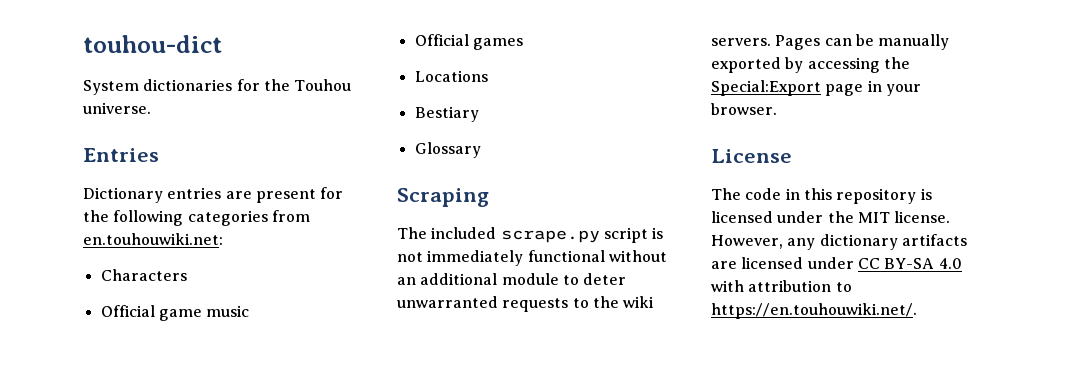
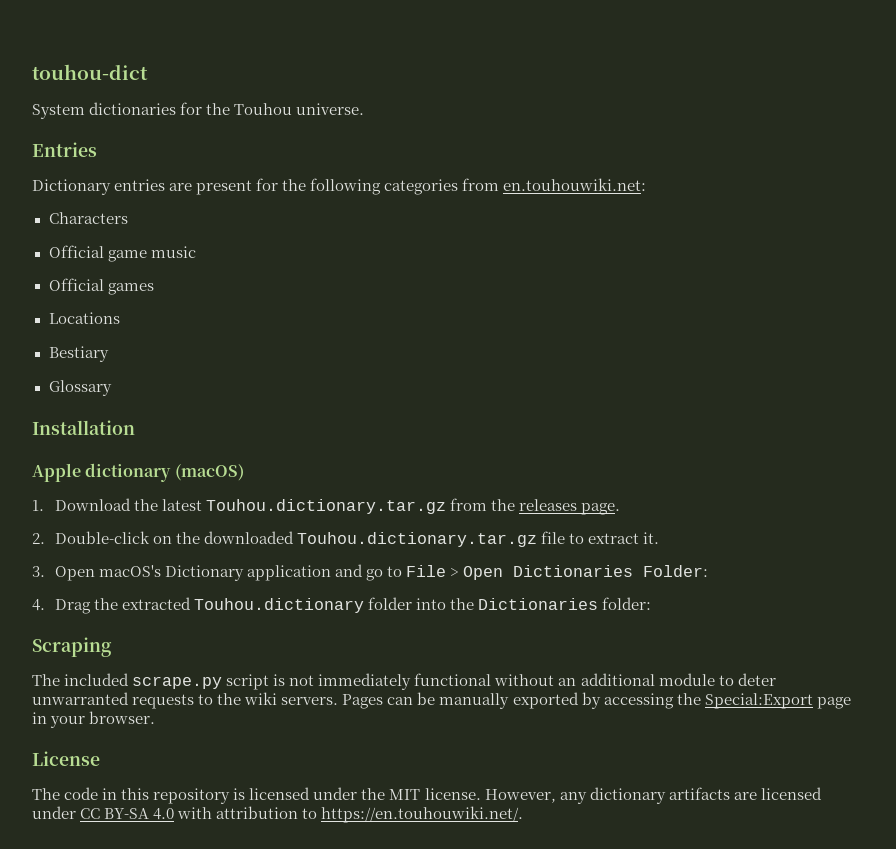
+ Installation
+ Apple dictionary (macOS)
+ 1. Download the latest Touhou.dictionary.tar.gz from the releases page.
+ 2. Double-click on the downloaded Touhou.dictionary.tar.gz file to extract it.
+ 3. Open macOS's Dictionary application and go to File > Open Dictionaries Folder:
+ 4. Drag the extracted Touhou.dictionary folder into the Dictionaries folder:

